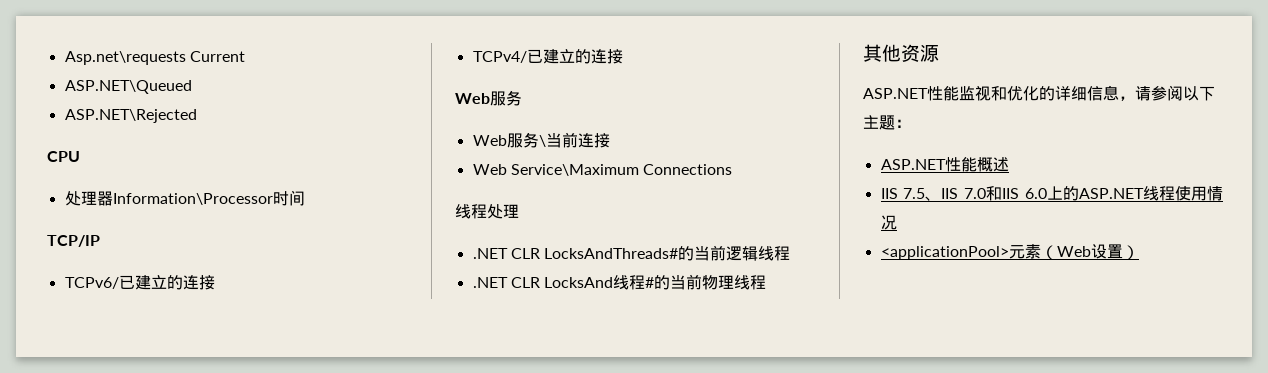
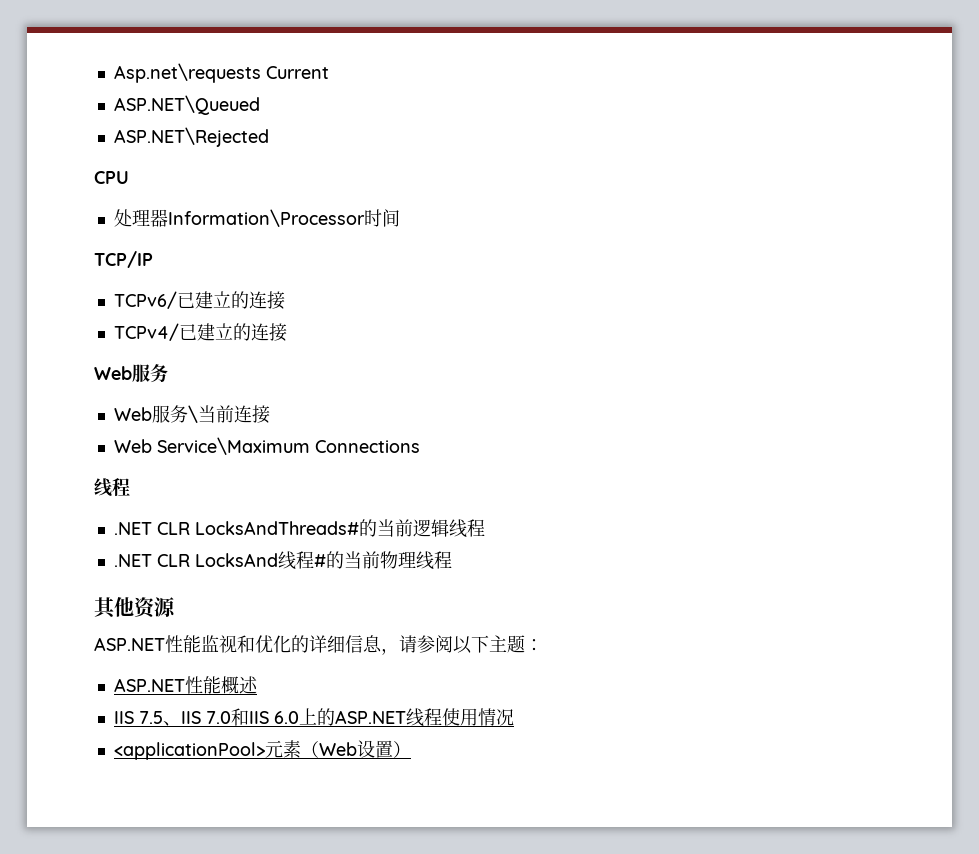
  Web Service\Maximum Connections
- 线程处理
+ 线程

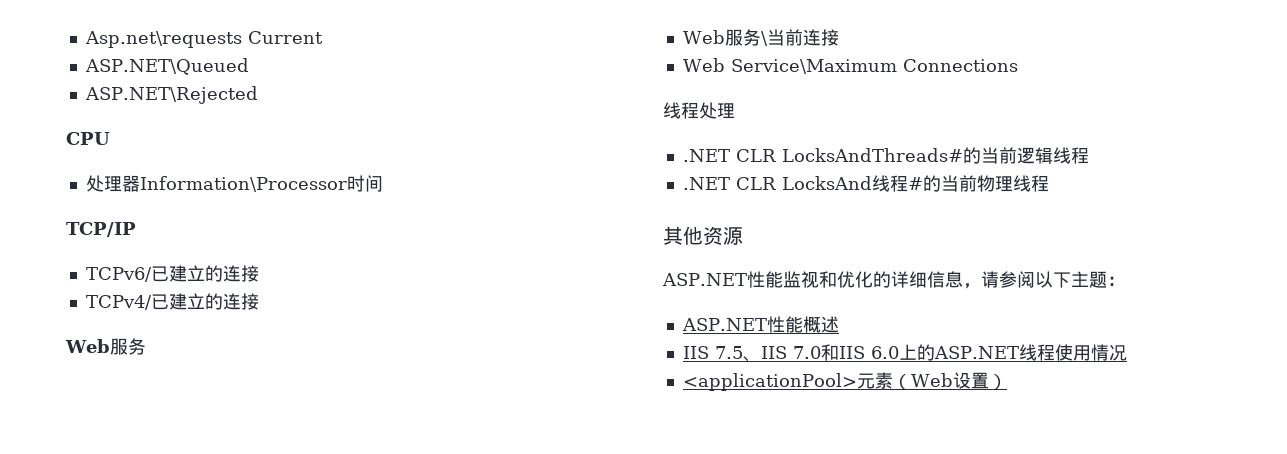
  Web Service\Maximum Connections
- 线程
+ 线程处理

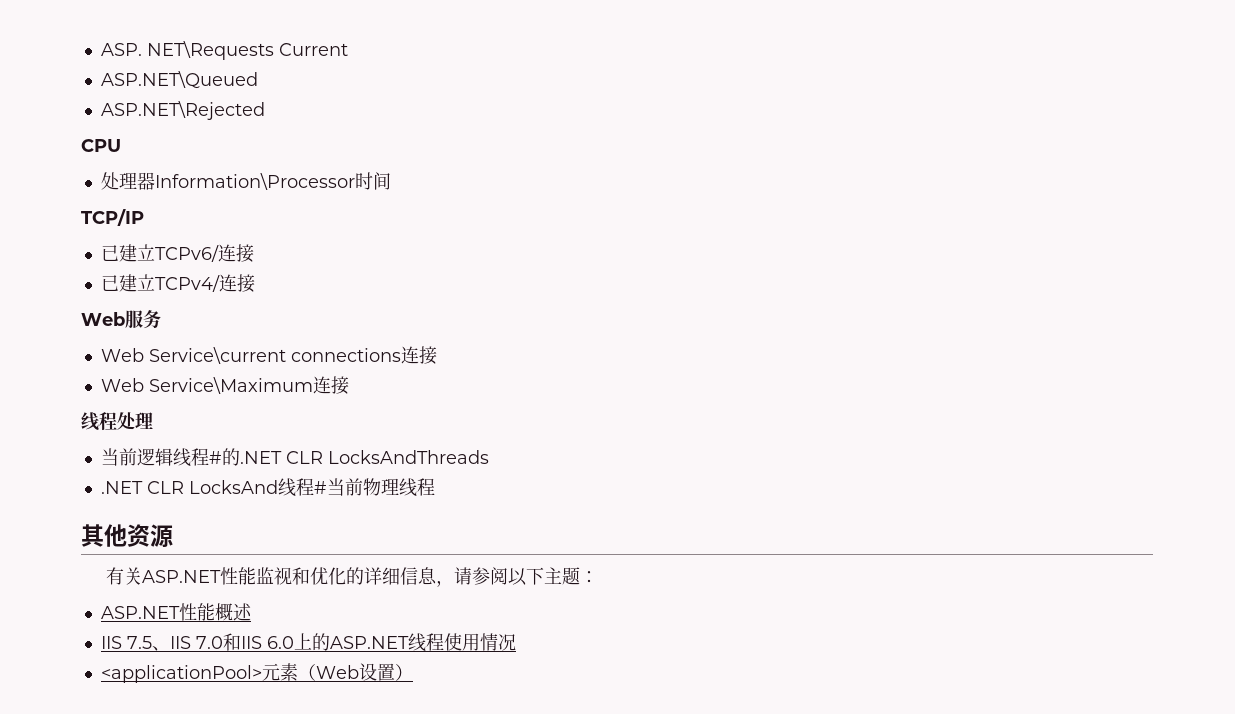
- Asp.net\requests Current
+ ASP. NET\Requests Current
- TCPv6/已建立的连接
- TCPv4/已建立的连接
+ 已建立TCPv6/连接
+ 已建立TCPv4/连接
- Web服务\当前连接
+ Web Service\current connections连接
- Web Service\Maximum Connections
+ Web Service\Maximum连接
- .NET CLR LocksAndThreads#的当前逻辑线程
+ 当前逻辑线程#的.NET CLR LocksAndThreads
- .NET CLR LocksAnd线程#的当前物理线程
+ .NET CLR LocksAnd线程#当前物理线程
- ASP.NET性能监视和优化的详细信息，请参阅以下主题：
+ 有关ASP.NET性能监视和优化的详细信息，请参阅以下主题：

